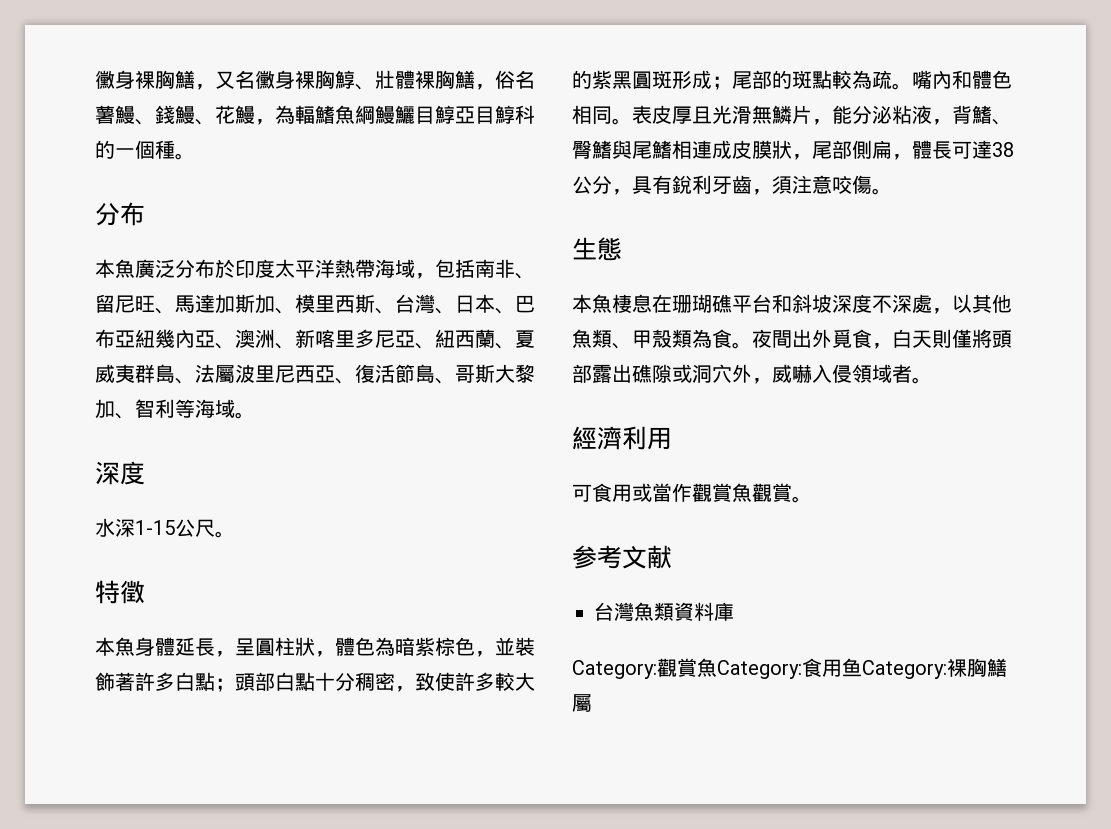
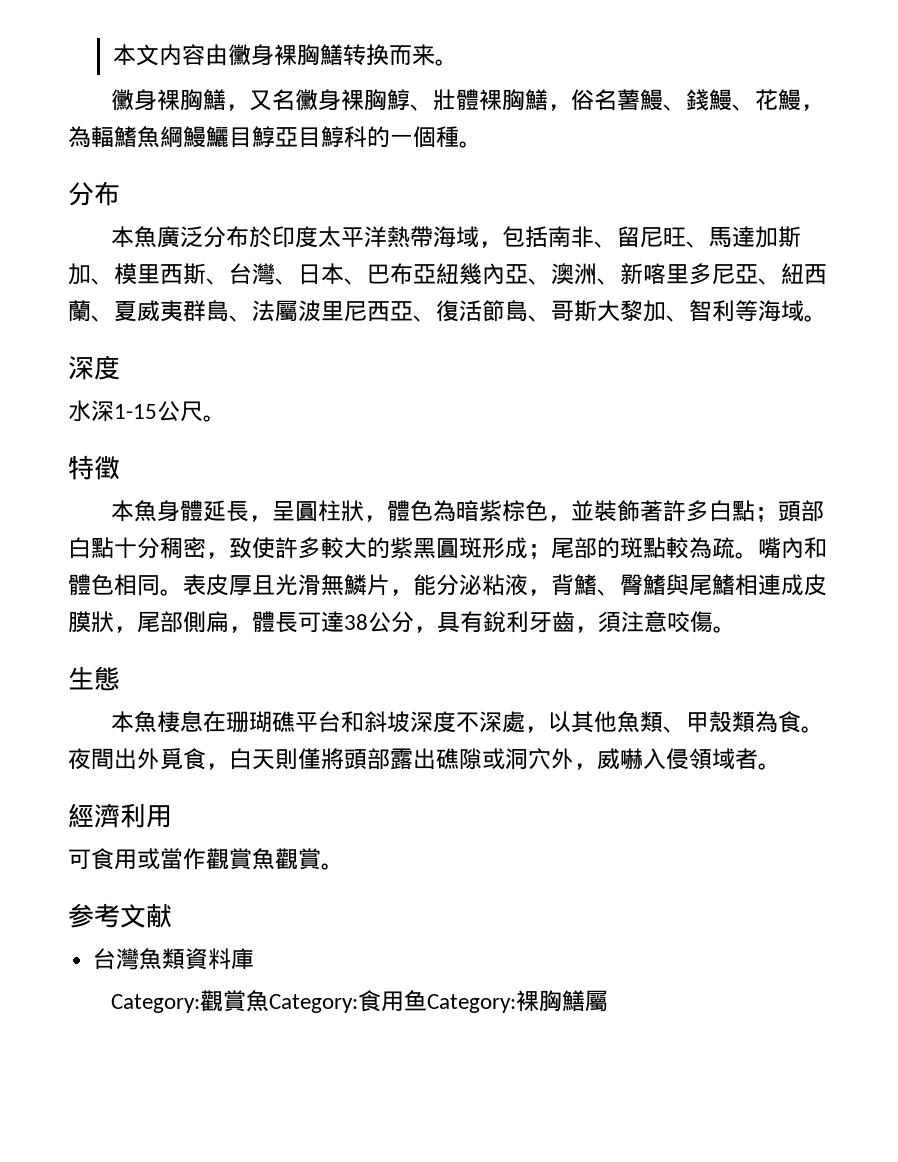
+ 本文内容由黴身裸胸鱔转换而来。

